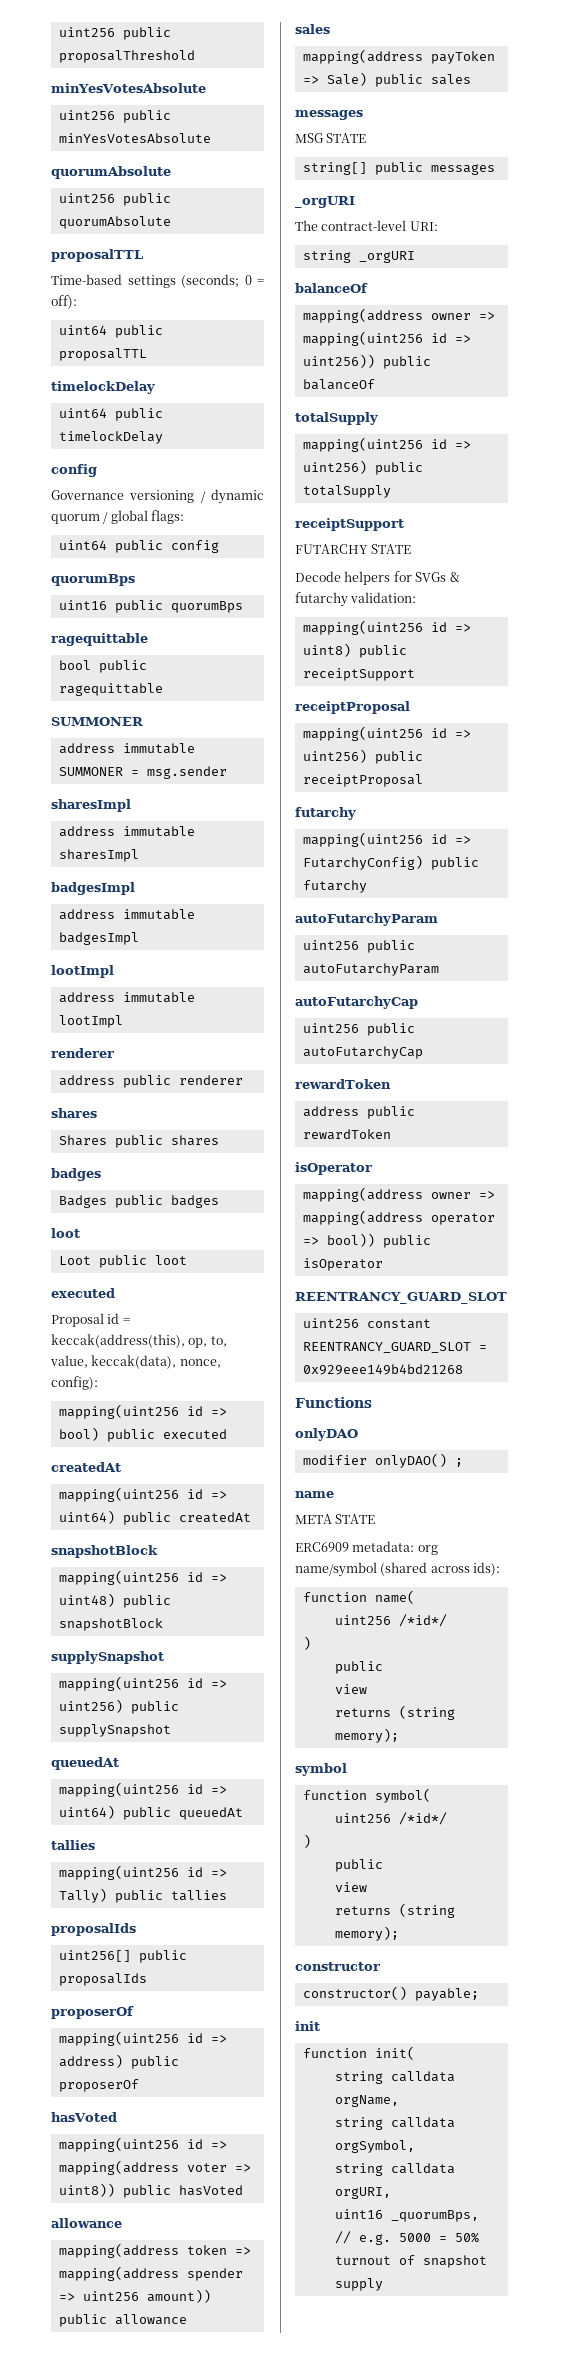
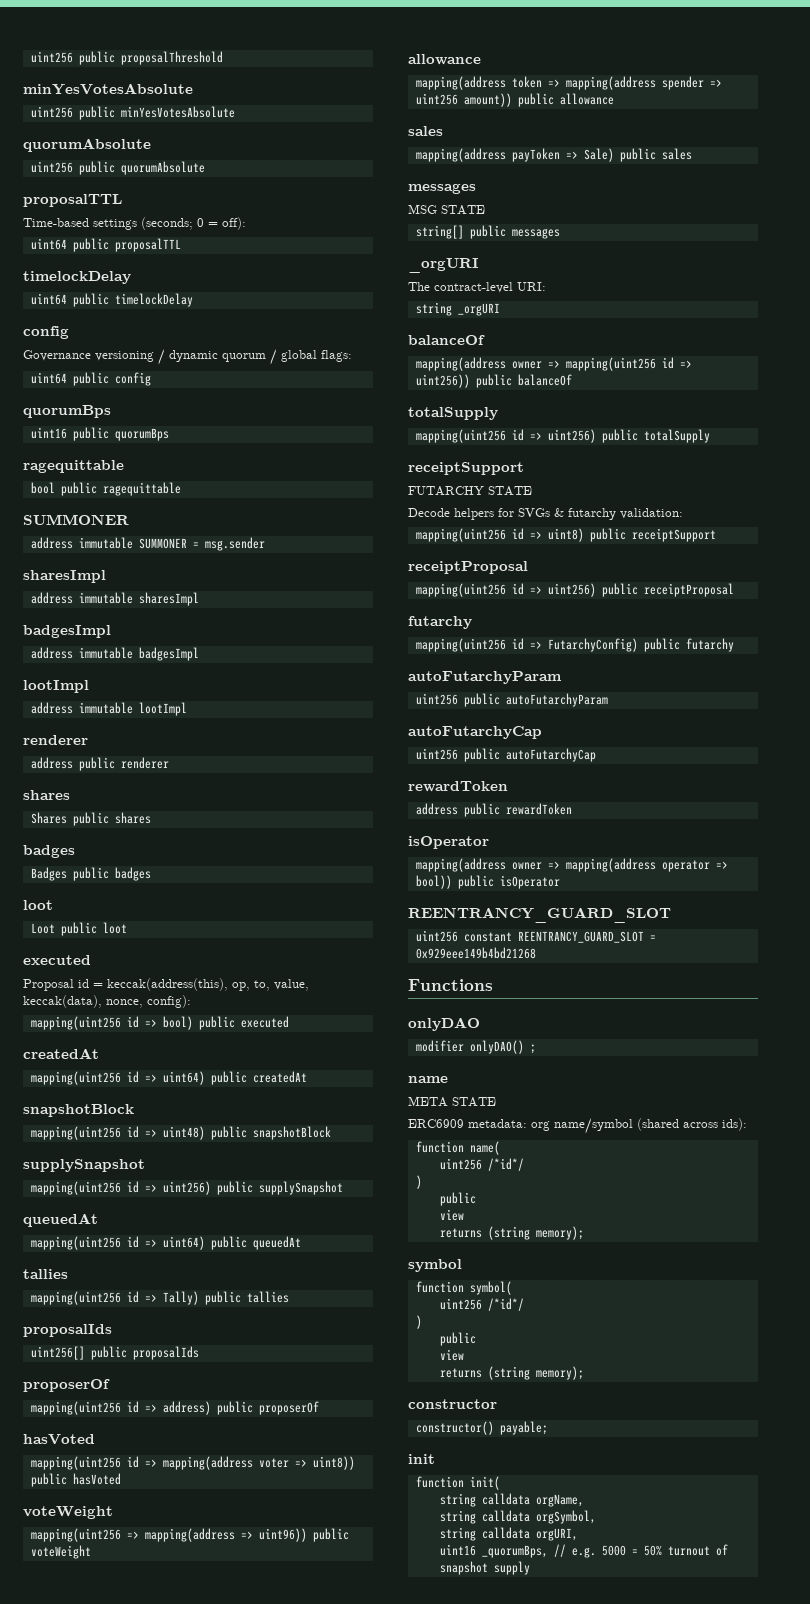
  mapping(uint256 id => mapping(address voter => uint8)) public hasVoted
+ voteWeight
+ mapping(uint256 => mapping(address => uint96)) public voteWeight

